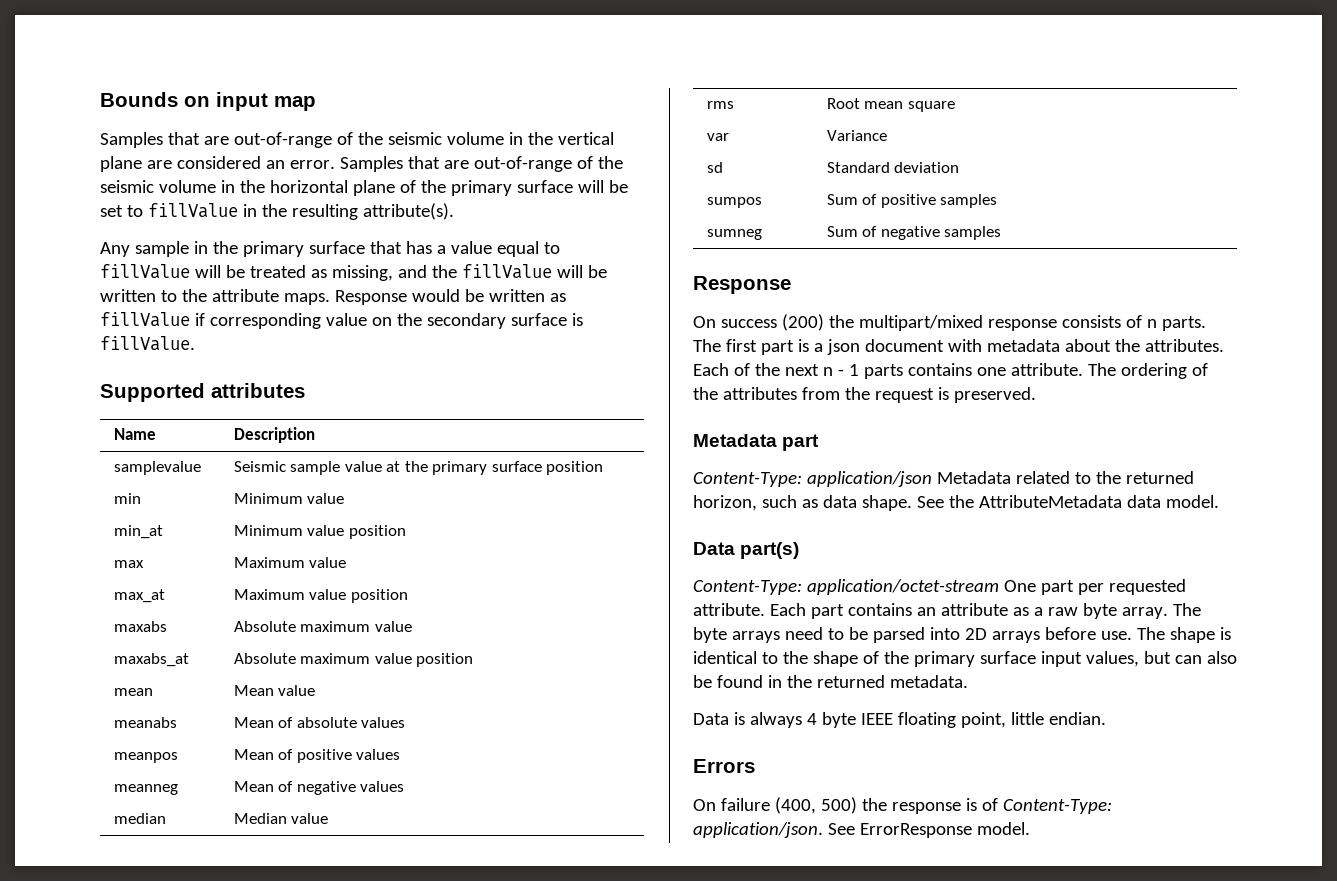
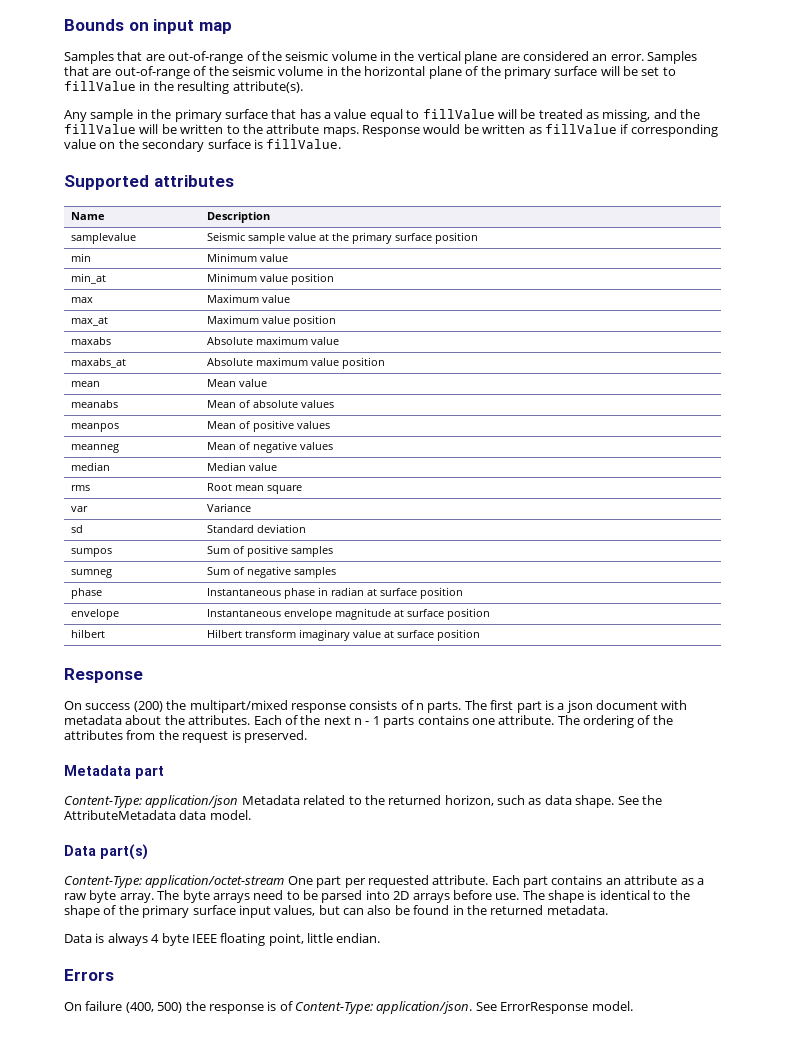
+ phase | Instantaneous phase in radian at surface position
+ envelope | Instantaneous envelope magnitude at surface position
+ hilbert | Hilbert transform imaginary value at surface position

